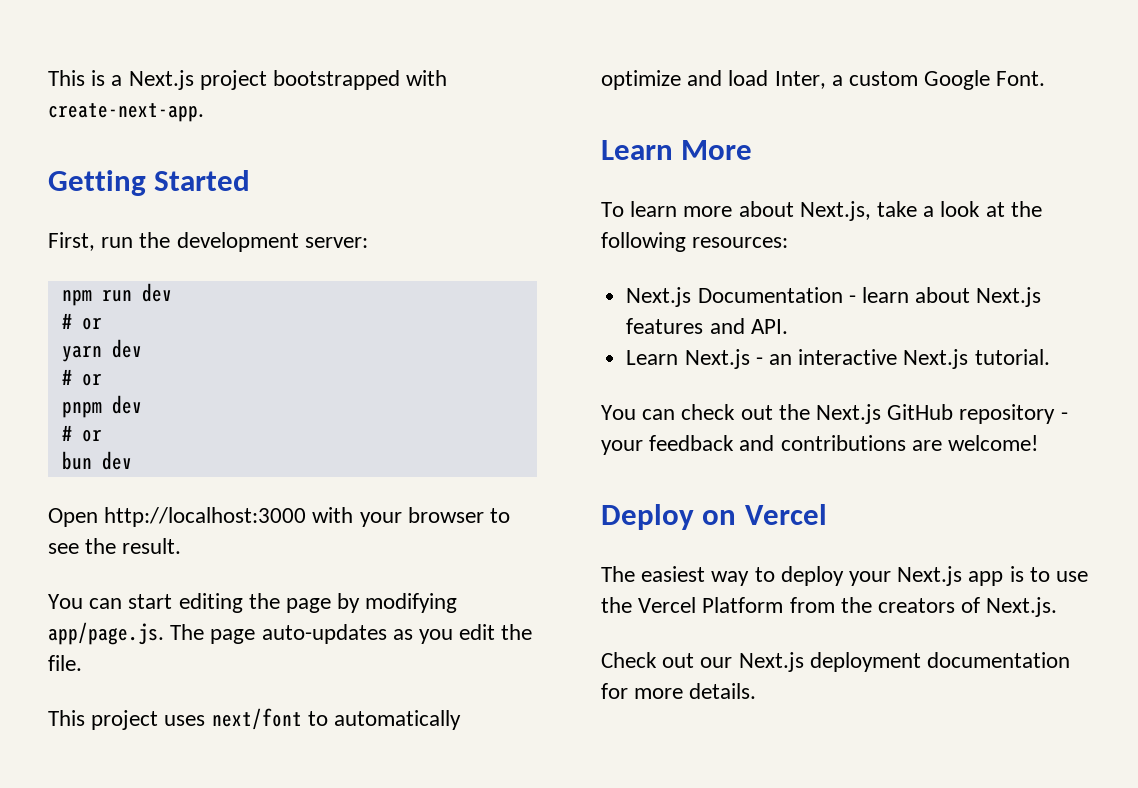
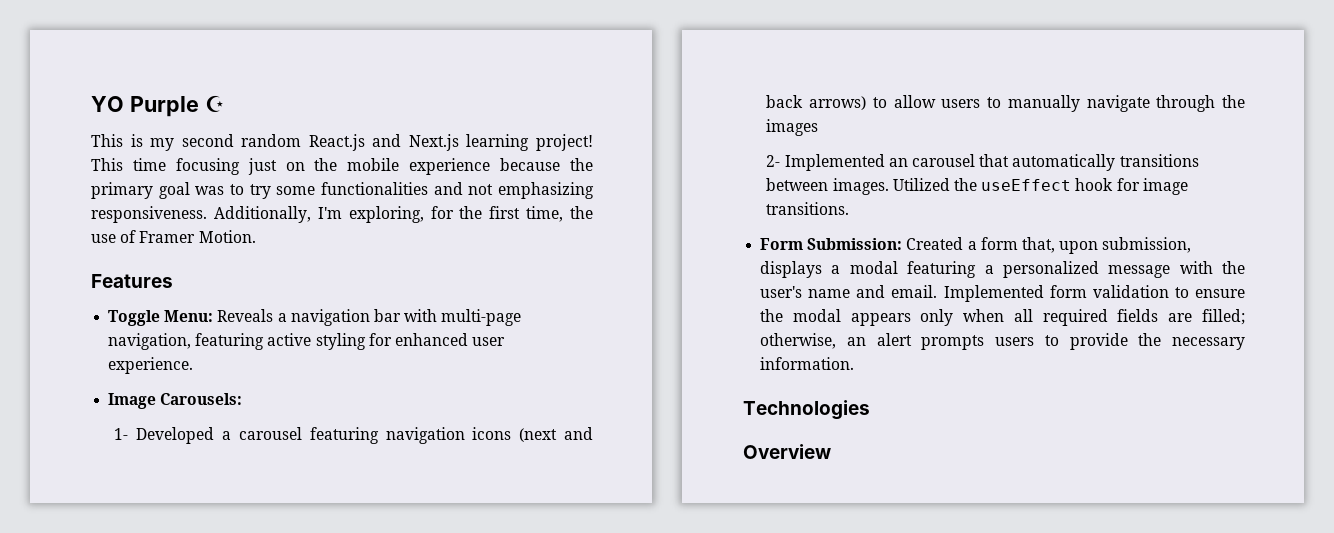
- This is a Next.js project bootstrapped with create-next-app.
- Getting Started
- First, run the development server:
- npm run dev
- # or
- yarn dev
- # or
- pnpm dev
- # or
- bun dev
- Open http://localhost:3000 with your browser to see the result.
- You can start editing the page by modifying app/page.js. The page auto-updates as you edit the file.
- This project uses next/font to automatically optimize and load Inter, a custom Google Font.
- Learn More
- To learn more about Next.js, take a look at the following resources:
- Next.js Documentation - learn about Next.js features and API.
- Learn Next.js - an interactive Next.js tutorial.
- You can check out the Next.js GitHub repository - your feedback and contributions are welcome!
- Deploy on Vercel
- The easiest way to deploy your Next.js app is to use the Vercel Platform from the creators of Next.js.
- Check out our Next.js deployment documentation for more details.
+ YO Purple ☪
+ This is my second random React.js and Next.js learning project! This time focusing just on the mobile experience because the primary goal was to try some functionalities and not emphasizing responsiveness. Additionally, I'm exploring, for the first time, the use of Framer Motion.
+ Features
+ Toggle Menu: Reveals a navigation bar with multi-page navigation, featuring active styling for enhanced user experience.
+ Image Carousels:
+ 1- Developed a carousel featuring navigation icons (next and back arrows) to allow users to manually navigate through the images
+ 2- Implemented an carousel that automatically transitions between images. Utilized the useEffect hook for image transitions.
+ Form Submission: Created a form that, upon submission, displays a modal featuring a personalized message with the user's name and email. Implemented form validation to ensure the modal appears only when all required fields are filled; otherwise, an alert prompts users to provide the necessary information.
+ Technologies
+ Overview

